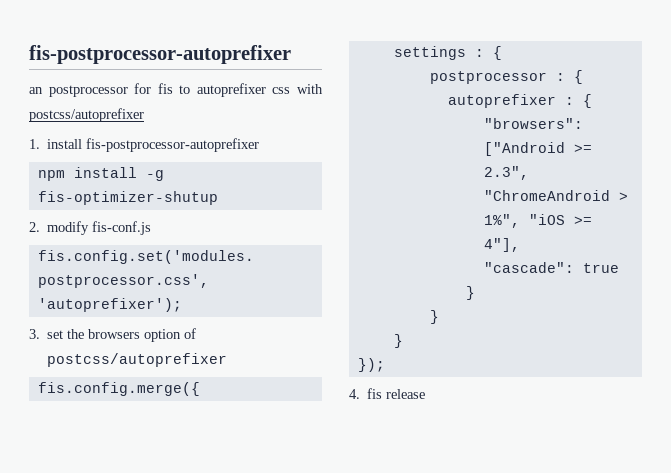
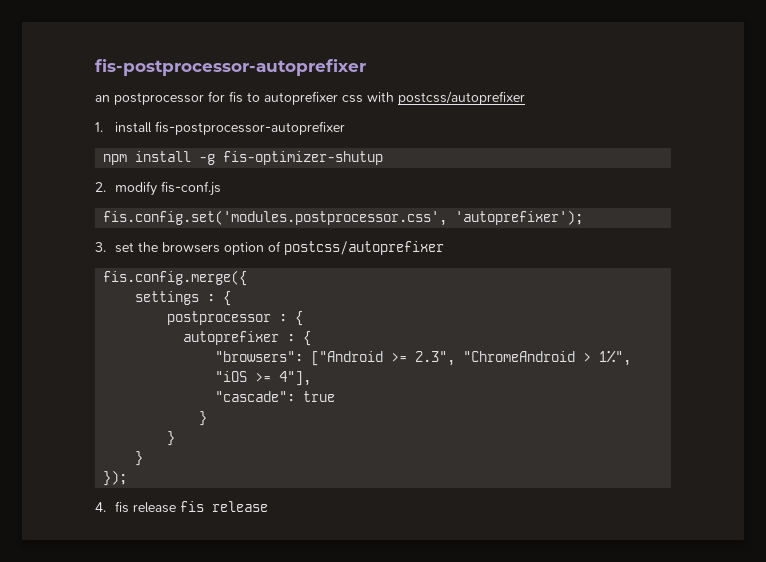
- 4. fis release
+ 4. fis release fis release

